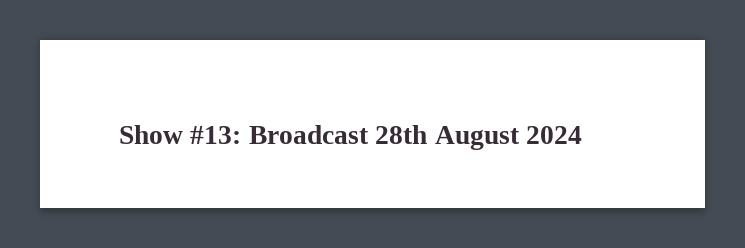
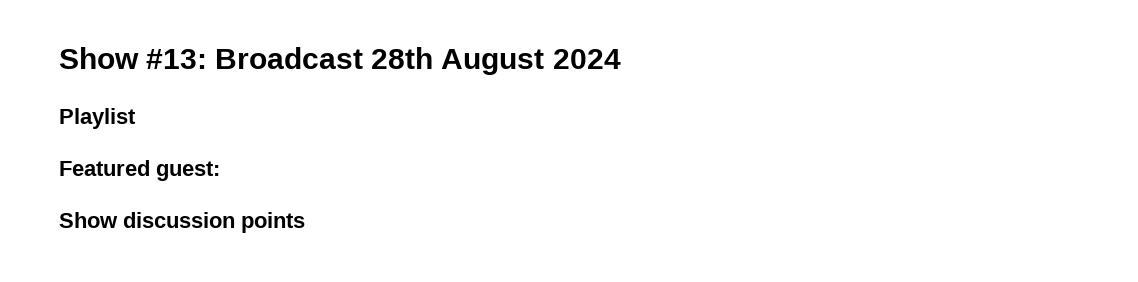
+ Playlist
+ Featured guest:
+ Show discussion points

